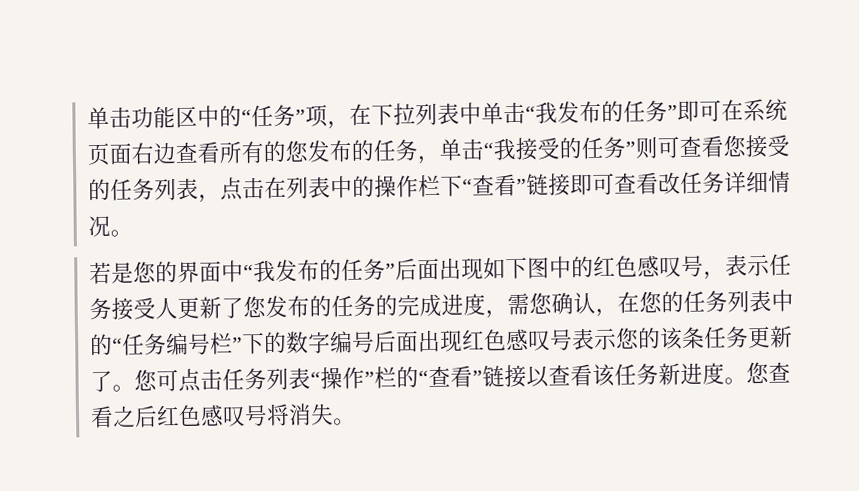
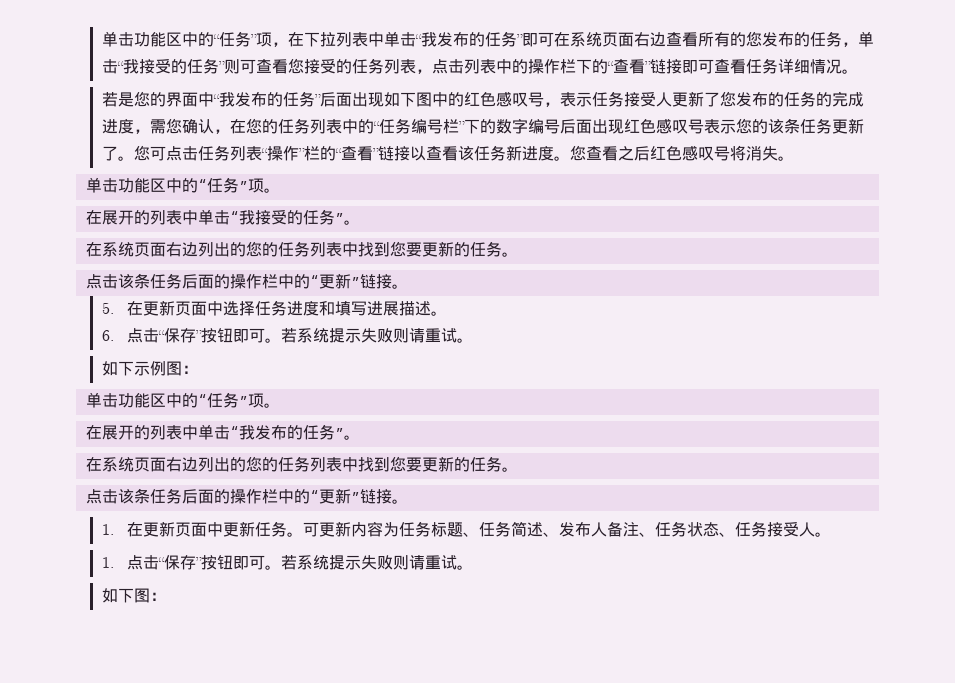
- 单击功能区中的“任务”项，在下拉列表中单击“我发布的任务”即可在系统页面右边查看所有的您发布的任务，单击“我接受的任务”则可查看您接受的任务列表，点击在列表中的操作栏下“查看”链接即可查看改任务详细情况。
+ 单击功能区中的“任务”项，在下拉列表中单击“我发布的任务”即可在系统页面右边查看所有的您发布的任务，单击“我接受的任务”则可查看您接受的任务列表，点击列表中的操作栏下的“查看”链接即可查看任务详细情况。
  您查看之后红色感叹号将消失。
+ 单击功能区中的“任务”项。
+ 在展开的列表中单击“我接受的任务”。
+ 在系统页面右边列出的您的任务列表中找到您要更新的任务。
+ 点击该条任务后面的操作栏中的“更新”链接。
+ 5.在更新页面中选择任务进度和填写进展描述。
+ 6.点击“保存”按钮即可。若系统提示失败则请重试。
+ 如下示例图：
+ 单击功能区中的“任务”项。
+ 在展开的列表中单击“我发布的任务”。
+ 在系统页面右边列出的您的任务列表中找到您要更新的任务。
+ 点击该条任务后面的操作栏中的“更新”链接。
+ 1.在更新页面中更新任务。可更新内容为任务标题、任务简述、发布人备注、任务状态、任务接受人。
+ 1.点击“保存”按钮即可。若系统提示失败则请重试。
+ 如下图：

